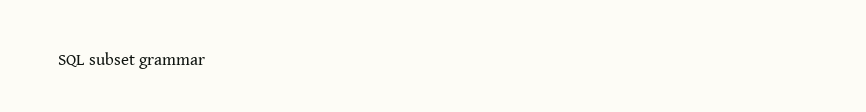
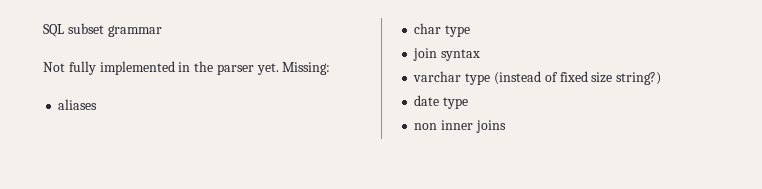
+ Not fully implemented in the parser yet. Missing:
+ aliases
+ char type
+ join syntax
+ varchar type (instead of fixed size string?)
+ date type
+ non inner joins

